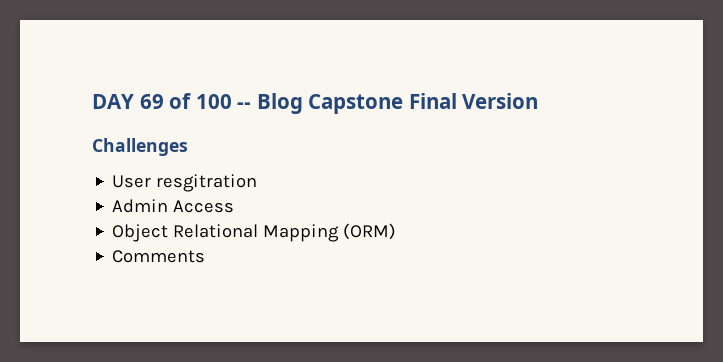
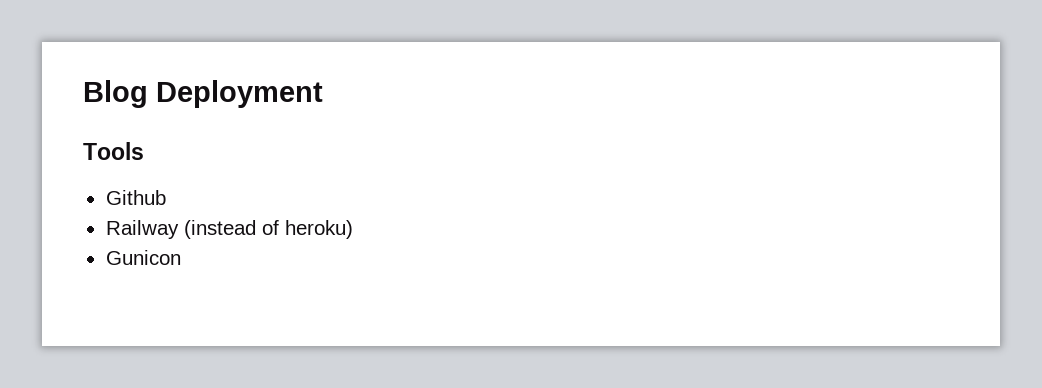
- DAY 69 of 100 -- Blog Capstone Final Version
- Challenges
- User resgitration
- Admin Access
- Object Relational Mapping (ORM)
- Comments
+ Blog Deployment
+ Tools
+ Github
+ Railway (instead of heroku)
+ Gunicon

